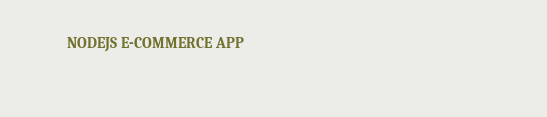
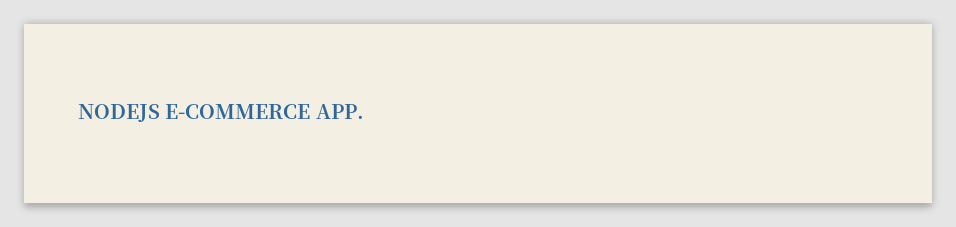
- NODEJS E-COMMERCE APP
+ NODEJS E-COMMERCE APP.

